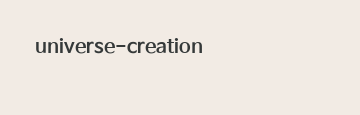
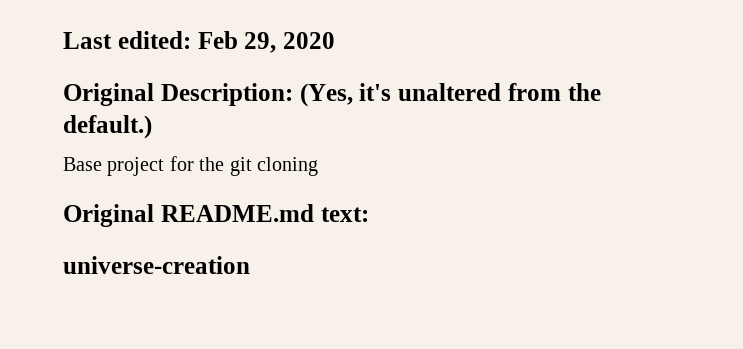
+ Last edited: Feb 29, 2020
+ Original Description: (Yes, it's unaltered from the default.)
+ Base project for the git cloning
+ Original README.md text:

